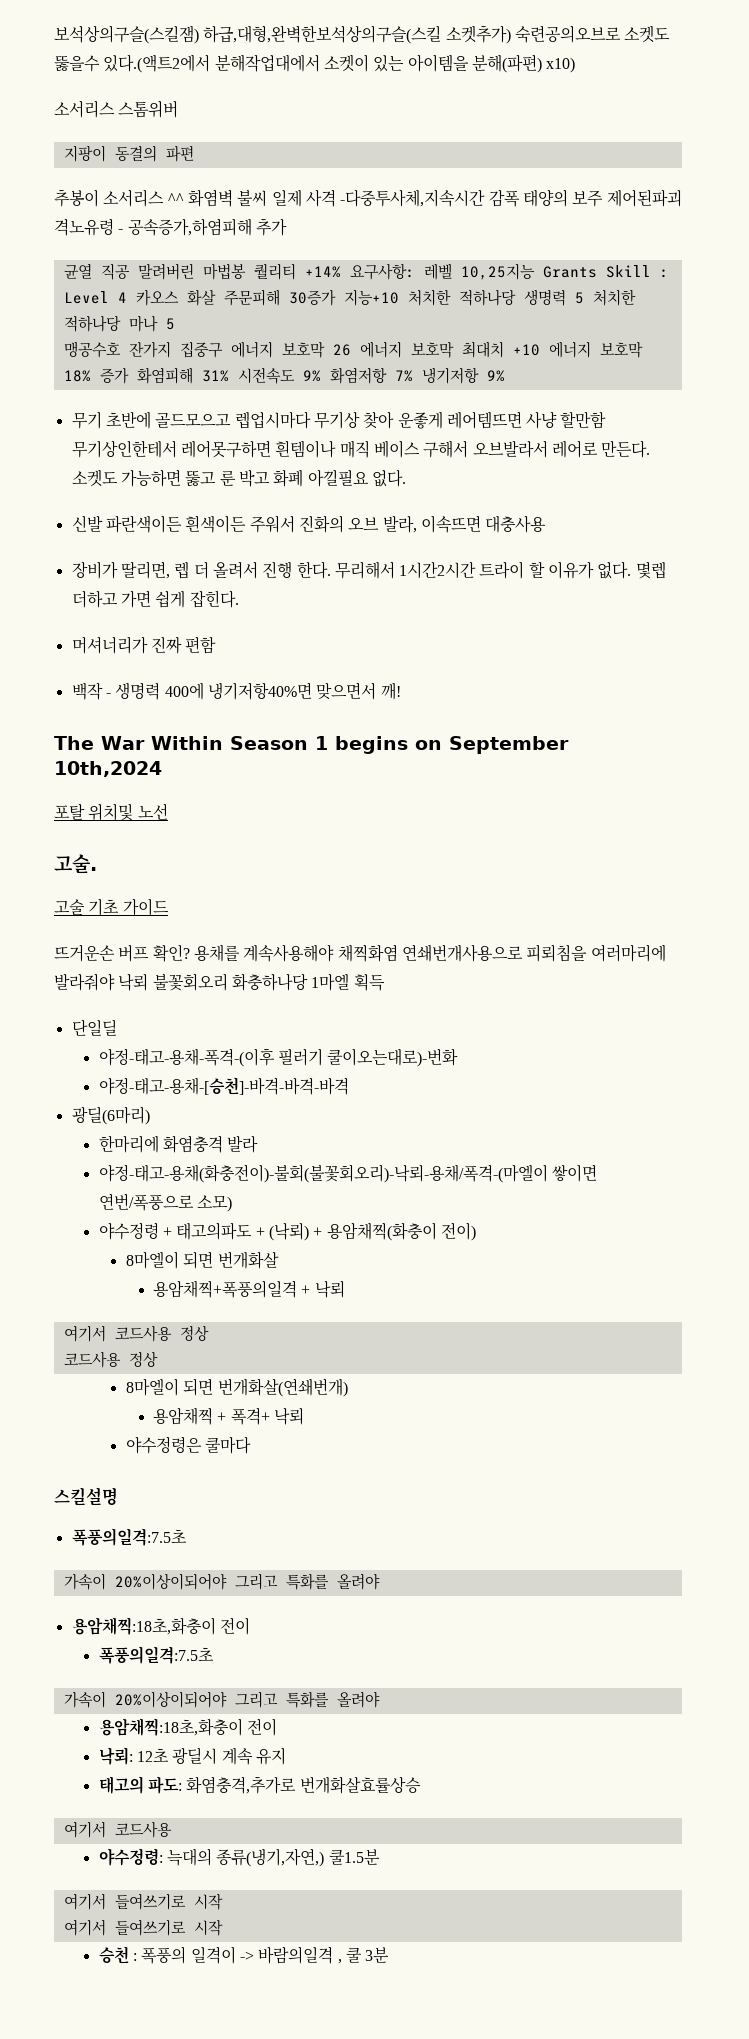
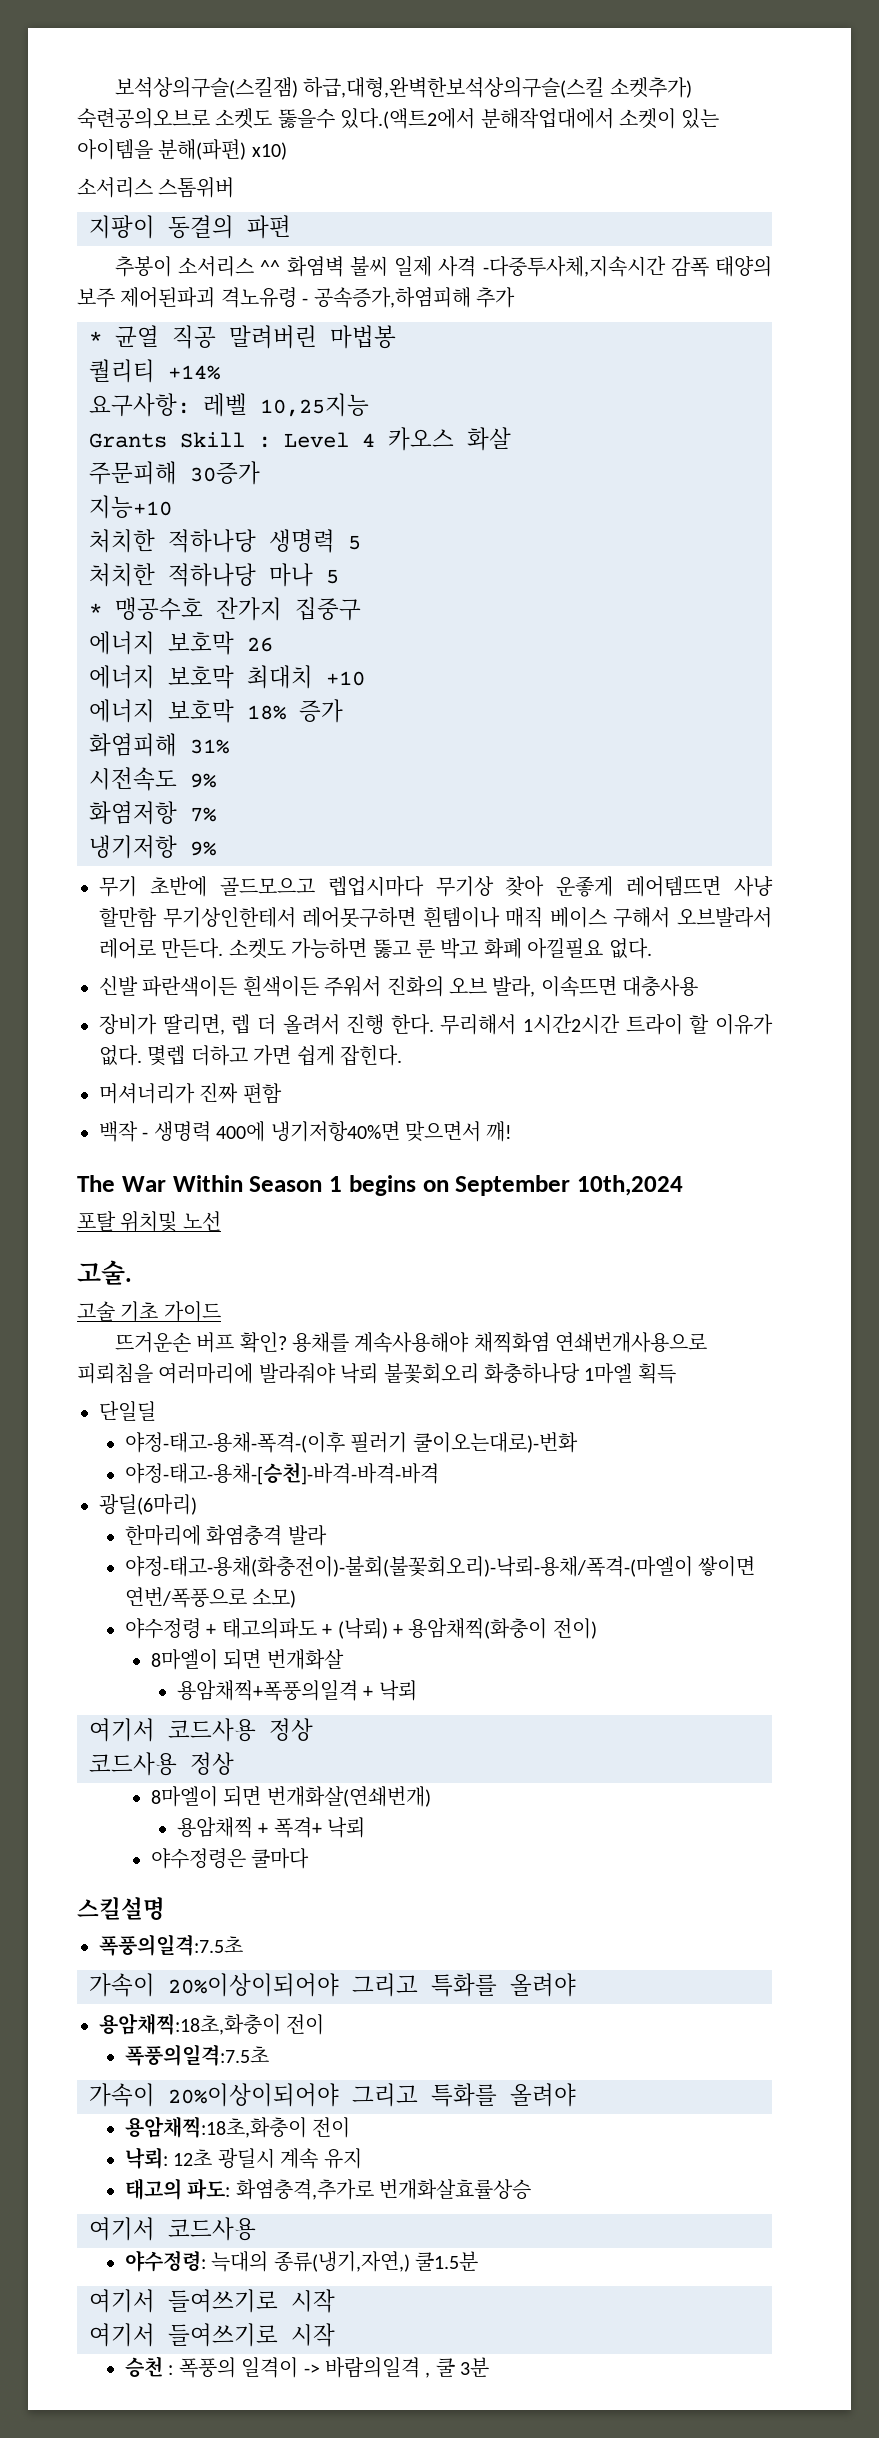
- 균열 직공 말려버린 마법봉 퀄리티 +14% 요구사항: 레벨 10,25지능 Grants Skill : Level 4 카오스 화살 주문피해 30증가 지능+10 처치한 적하나당 생명력 5 처치한 적하나당 마나 5
+ * 균열 직공 말려버린 마법봉
+ 퀄리티 +14%
+ 요구사항: 레벨 10,25지능
+ Grants Skill : Level 4 카오스 화살
+ 주문피해 30증가
+ 지능+10
+ 처치한 적하나당 생명력 5
+ 처치한 적하나당 마나 5
- 맹공수호 잔가지 집중구 에너지 보호막 26 에너지 보호막 최대치 +10 에너지 보호막 18% 증가 화염피해 31% 시전속도 9% 화염저항 7% 냉기저항 9%
+ * 맹공수호 잔가지 집중구
+ 에너지 보호막 26
+ 에너지 보호막 최대치 +10
+ 에너지 보호막 18% 증가
+ 화염피해 31%
+ 시전속도 9%
+ 화염저항 7%
+ 냉기저항 9%

